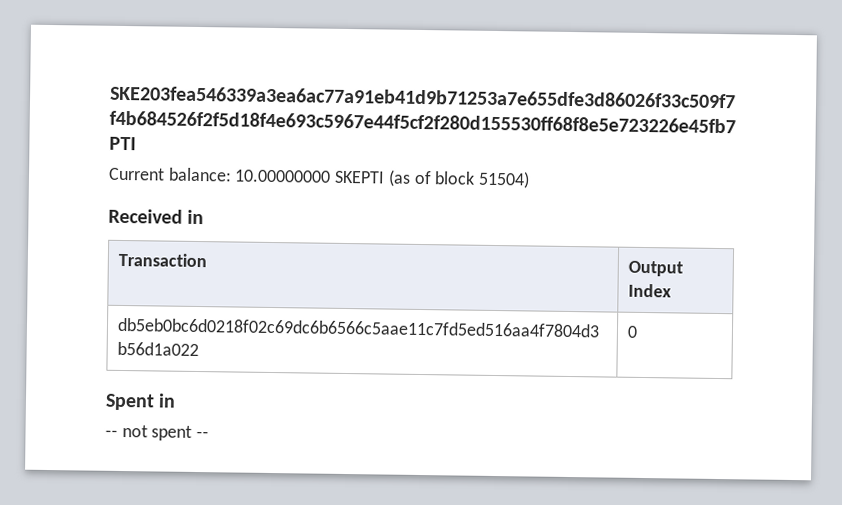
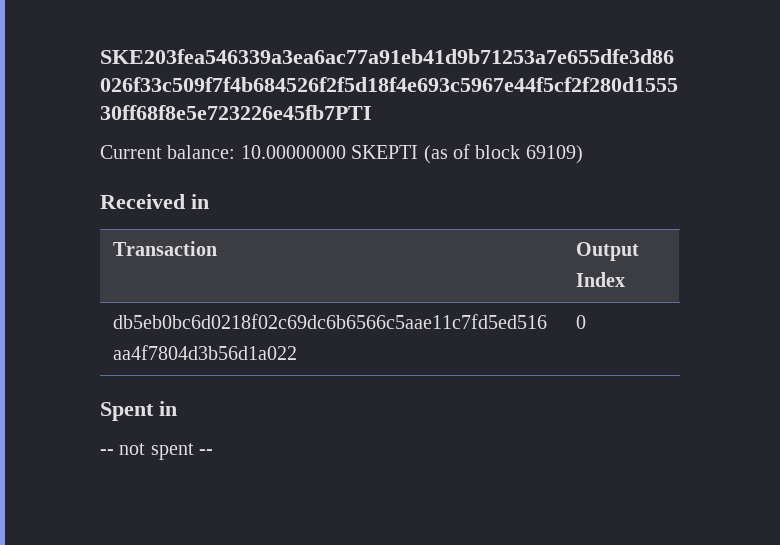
- Current balance: 10.00000000 SKEPTI (as of block 51504)
+ Current balance: 10.00000000 SKEPTI (as of block 69109)

